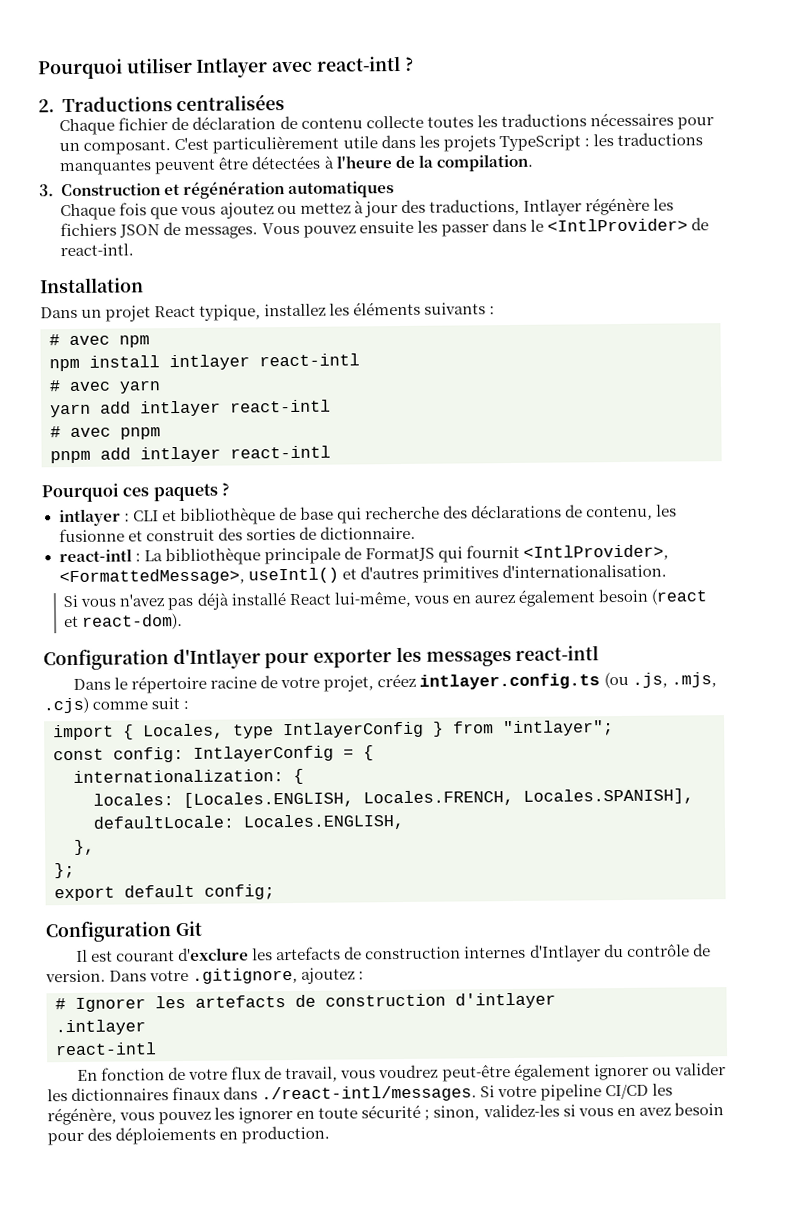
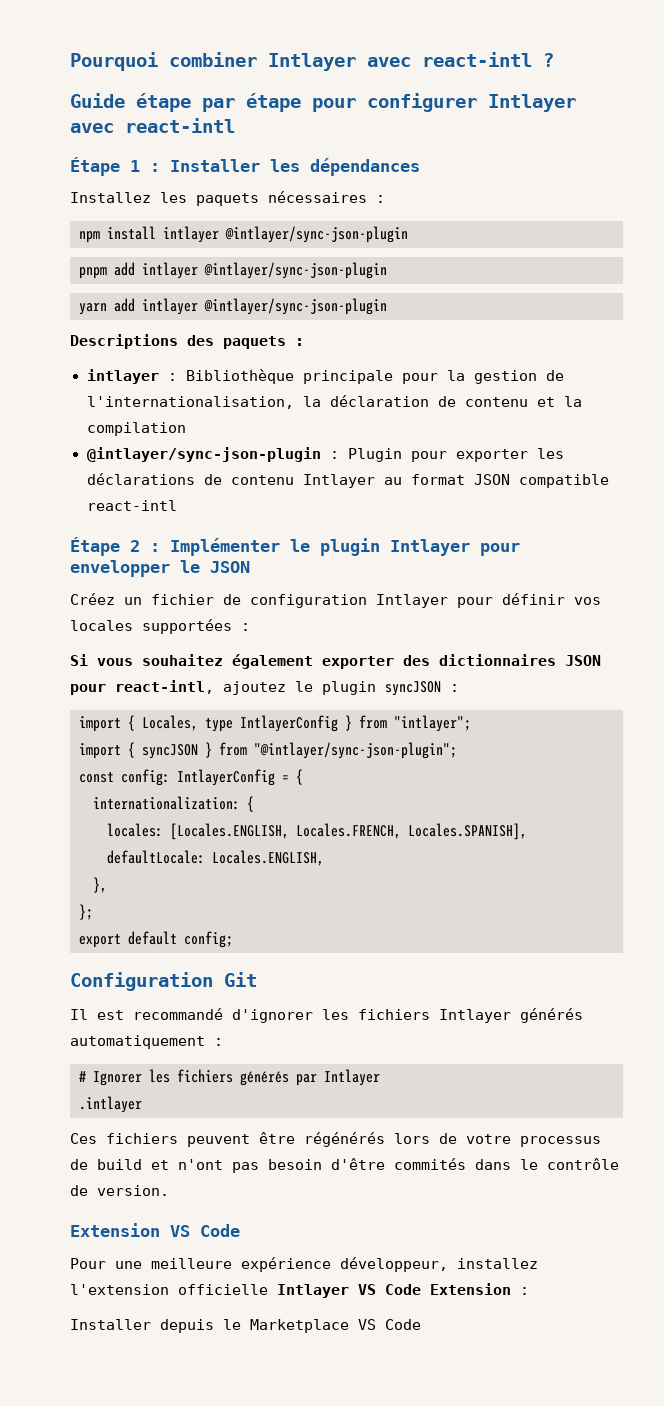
- Pourquoi utiliser Intlayer avec react-intl ?
+ Pourquoi combiner Intlayer avec react-intl ?
- 2. Traductions centralisées
- Chaque fichier de déclaration de contenu collecte toutes les traductions nécessaires pour un composant. C'est particulièrement utile dans les projets TypeScript : les traductions manquantes peuvent être détectées à l'heure de la compilation.
- 3. Construction et régénération automatiques
- Chaque fois que vous ajoutez ou mettez à jour des traductions, Intlayer régénère les fichiers JSON de messages. Vous pouvez ensuite les passer dans le <IntlProvider> de react-intl.
- Installation
- Dans un projet React typique, installez les éléments suivants :
- # avec npm
- npm install intlayer react-intl
- # avec yarn
- yarn add intlayer react-intl
- # avec pnpm
- pnpm add intlayer react-intl
- Pourquoi ces paquets ?
- intlayer : CLI et bibliothèque de base qui recherche des déclarations de contenu, les fusionne et construit des sorties de dictionnaire.
- react-intl : La bibliothèque principale de FormatJS qui fournit <IntlProvider>, <FormattedMessage>, useIntl() et d'autres primitives d'internationalisation.
- Si vous n'avez pas déjà installé React lui-même, vous en aurez également besoin (react et react-dom).
- Configuration d'Intlayer pour exporter les messages react-intl
- Dans le répertoire racine de votre projet, créez intlayer.config.ts (ou .js, .mjs, .cjs) comme suit :
+ Guide étape par étape pour configurer Intlayer avec react-intl
+ Étape 1 : Installer les dépendances
+ Installez les paquets nécessaires :
+ npm install intlayer @intlayer/sync-json-plugin
+ pnpm add intlayer @intlayer/sync-json-plugin
+ yarn add intlayer @intlayer/sync-json-plugin
+ Descriptions des paquets :
+ intlayer : Bibliothèque principale pour la gestion de l'internationalisation, la déclaration de contenu et la compilation
+ @intlayer/sync-json-plugin : Plugin pour exporter les déclarations de contenu Intlayer au format JSON compatible react-intl
+ Étape 2 : Implémenter le plugin Intlayer pour envelopper le JSON
+ Créez un fichier de configuration Intlayer pour définir vos locales supportées :
+ Si vous souhaitez également exporter des dictionnaires JSON pour react-intl, ajoutez le plugin syncJSON :
+ import { syncJSON } from "@intlayer/sync-json-plugin";
- Il est courant d'exclure les artefacts de construction internes d'Intlayer du contrôle de version. Dans votre .gitignore, ajoutez :
- # Ignorer les artefacts de construction d'intlayer
+ Il est recommandé d'ignorer les fichiers Intlayer générés automatiquement :
+ # Ignorer les fichiers générés par Intlayer
  .intlayer
- react-intl
- En fonction de votre flux de travail, vous voudrez peut-être également ignorer ou valider les dictionnaires finaux dans ./react-intl/messages. Si votre pipeline CI/CD les régénère, vous pouvez les ignorer en toute sécurité ; sinon, validez-les si vous en avez besoin pour des déploiements en production.
+ Ces fichiers peuvent être régénérés lors de votre processus de build et n'ont pas besoin d'être commités dans le contrôle de version.
+ Extension VS Code
+ Pour une meilleure expérience développeur, installez l'extension officielle Intlayer VS Code Extension :
+ Installer depuis le Marketplace VS Code

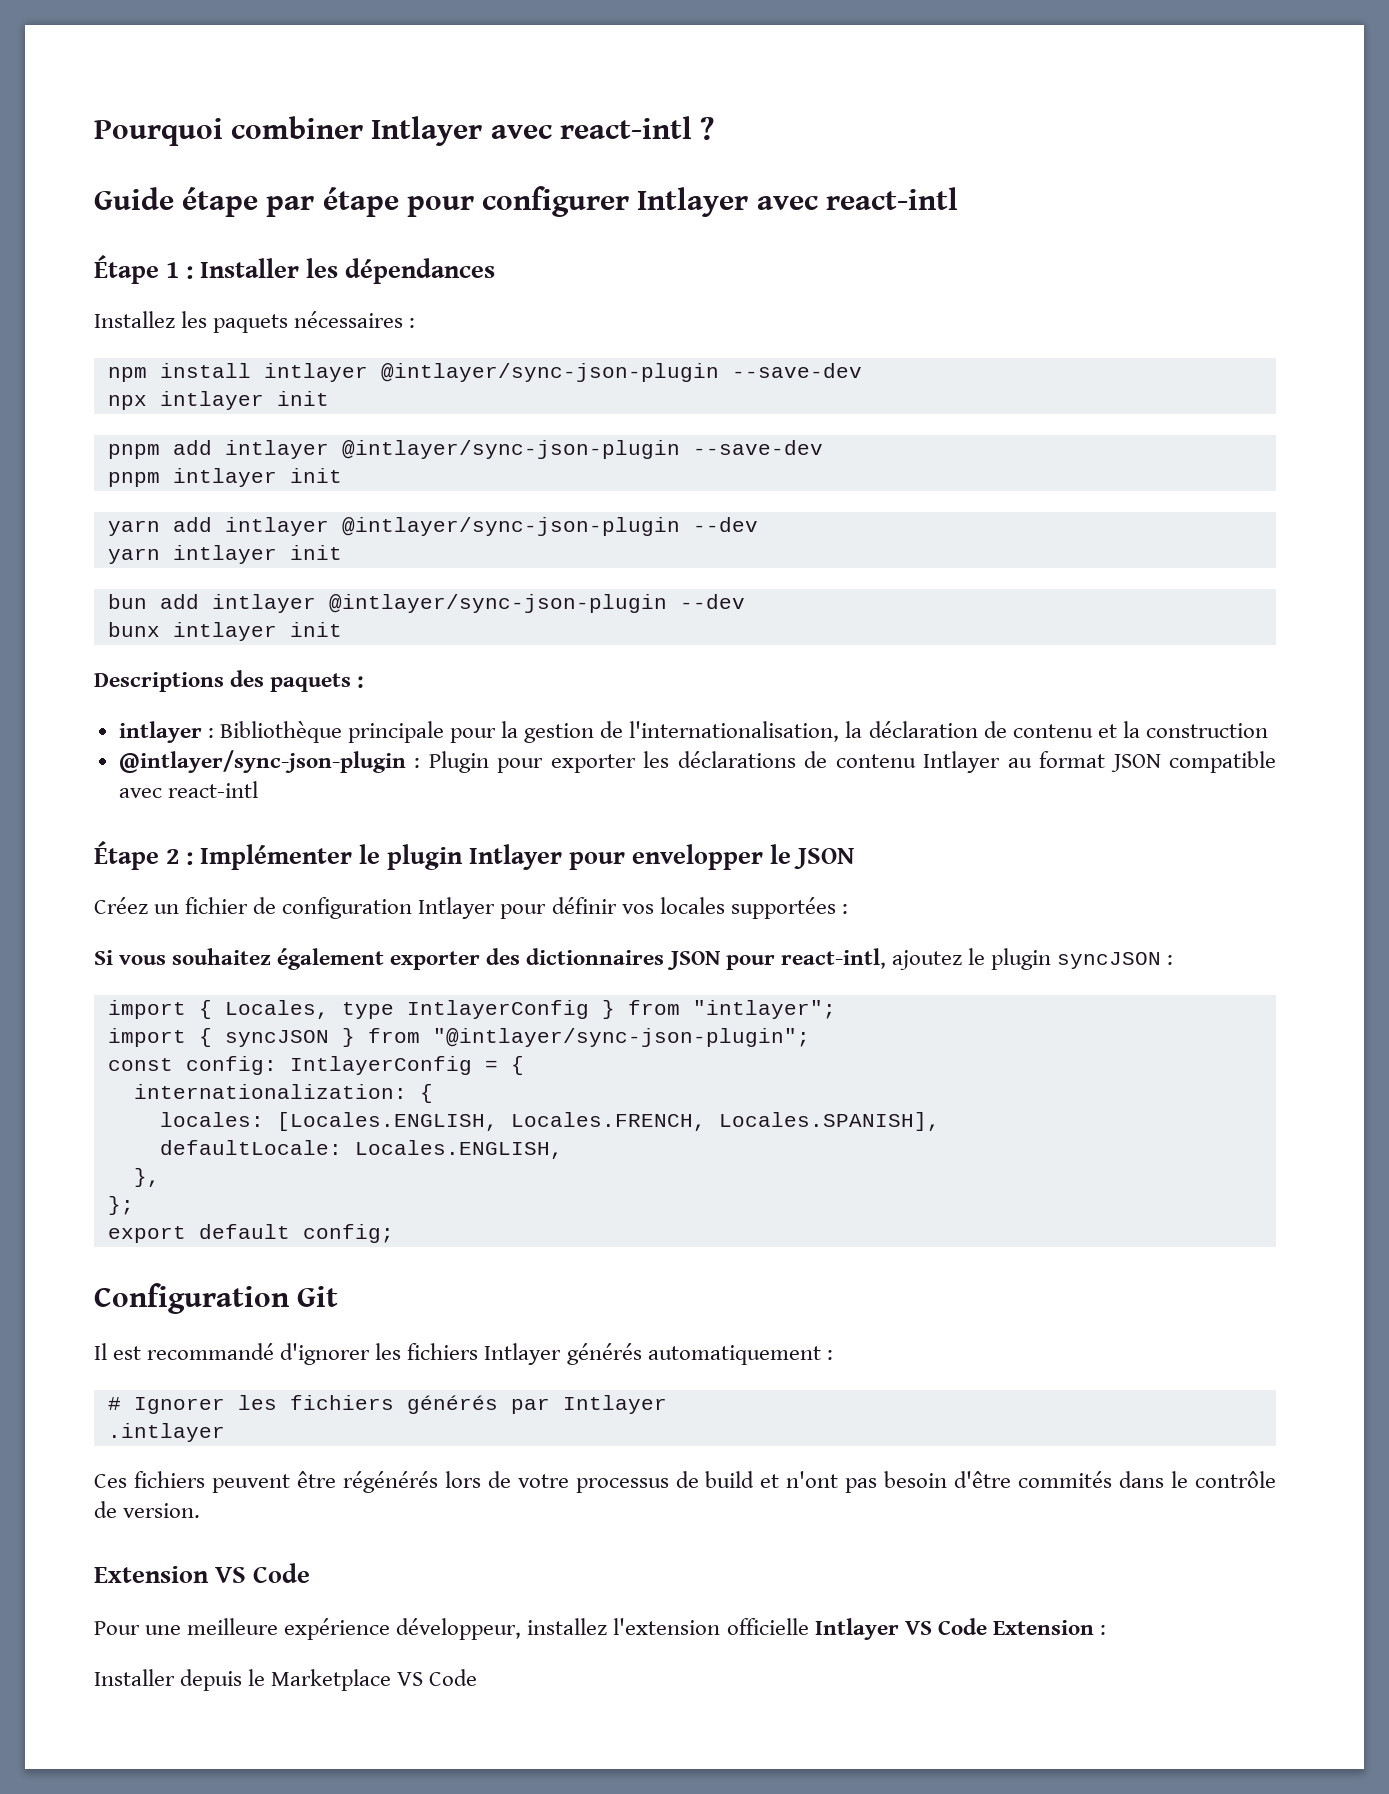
- npm install intlayer @intlayer/sync-json-plugin
+ npm install intlayer @intlayer/sync-json-plugin --save-dev
+ npx intlayer init
- pnpm add intlayer @intlayer/sync-json-plugin
+ pnpm add intlayer @intlayer/sync-json-plugin --save-dev
+ pnpm intlayer init
- yarn add intlayer @intlayer/sync-json-plugin
+ yarn add intlayer @intlayer/sync-json-plugin --dev
+ yarn intlayer init
+ bun add intlayer @intlayer/sync-json-plugin --dev
+ bunx intlayer init
- intlayer : Bibliothèque principale pour la gestion de l'internationalisation, la déclaration de contenu et la compilation
+ intlayer : Bibliothèque principale pour la gestion de l'internationalisation, la déclaration de contenu et la construction
- @intlayer/sync-json-plugin : Plugin pour exporter les déclarations de contenu Intlayer au format JSON compatible react-intl
+ @intlayer/sync-json-plugin : Plugin pour exporter les déclarations de contenu Intlayer au format JSON compatible avec react-intl

